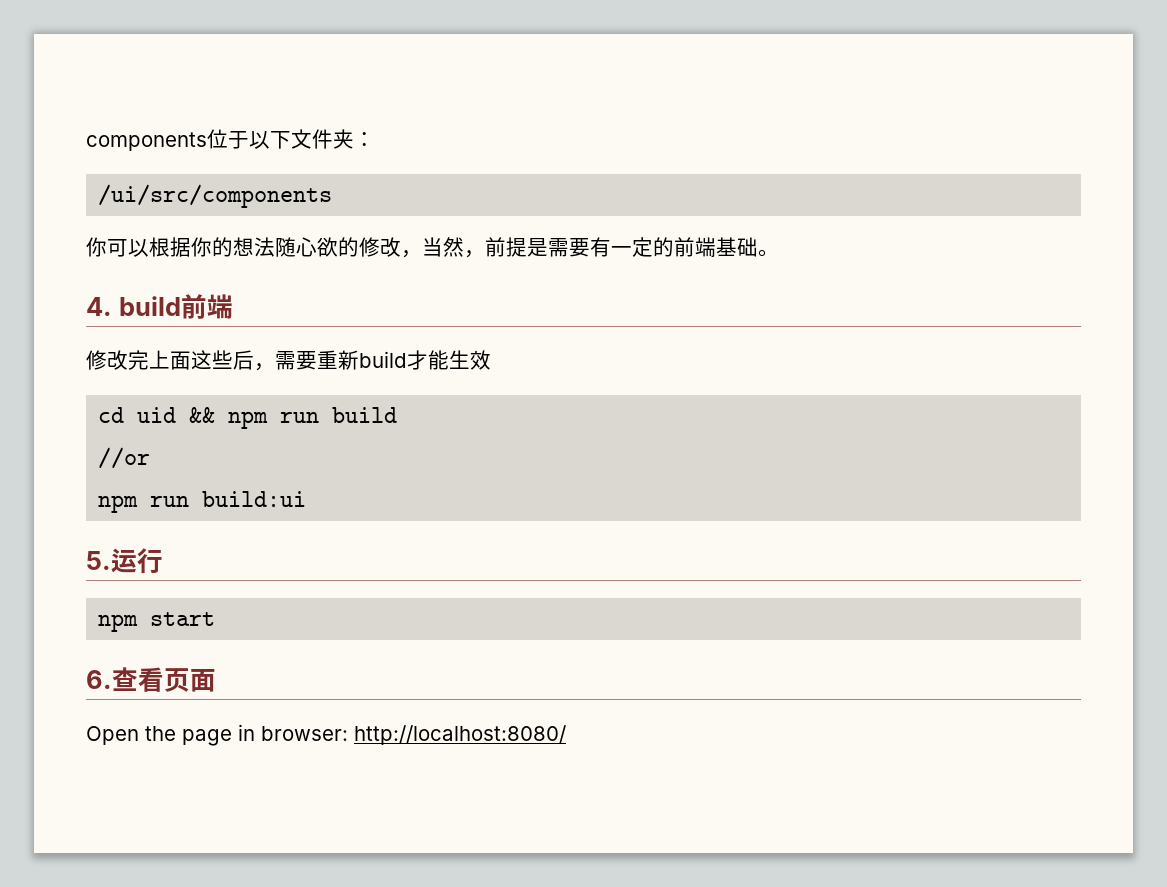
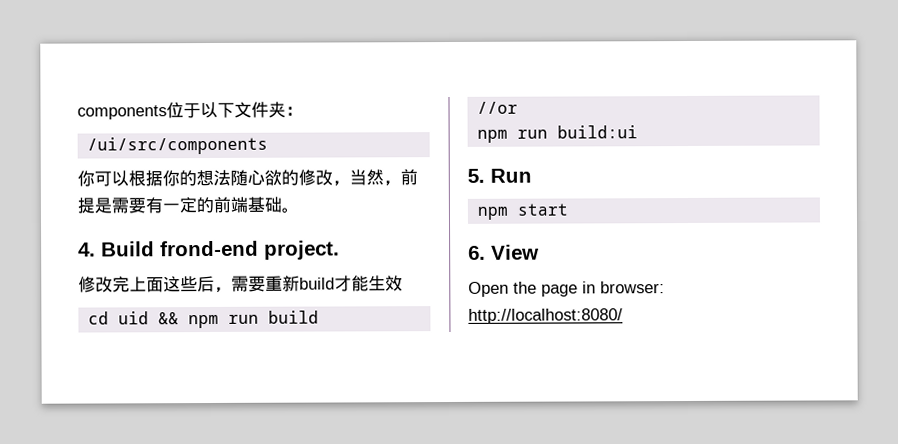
- 4. build前端
+ 4. Build frond-end project.
- 5.运行
+ 5. Run
- 6.查看页面
+ 6. View

